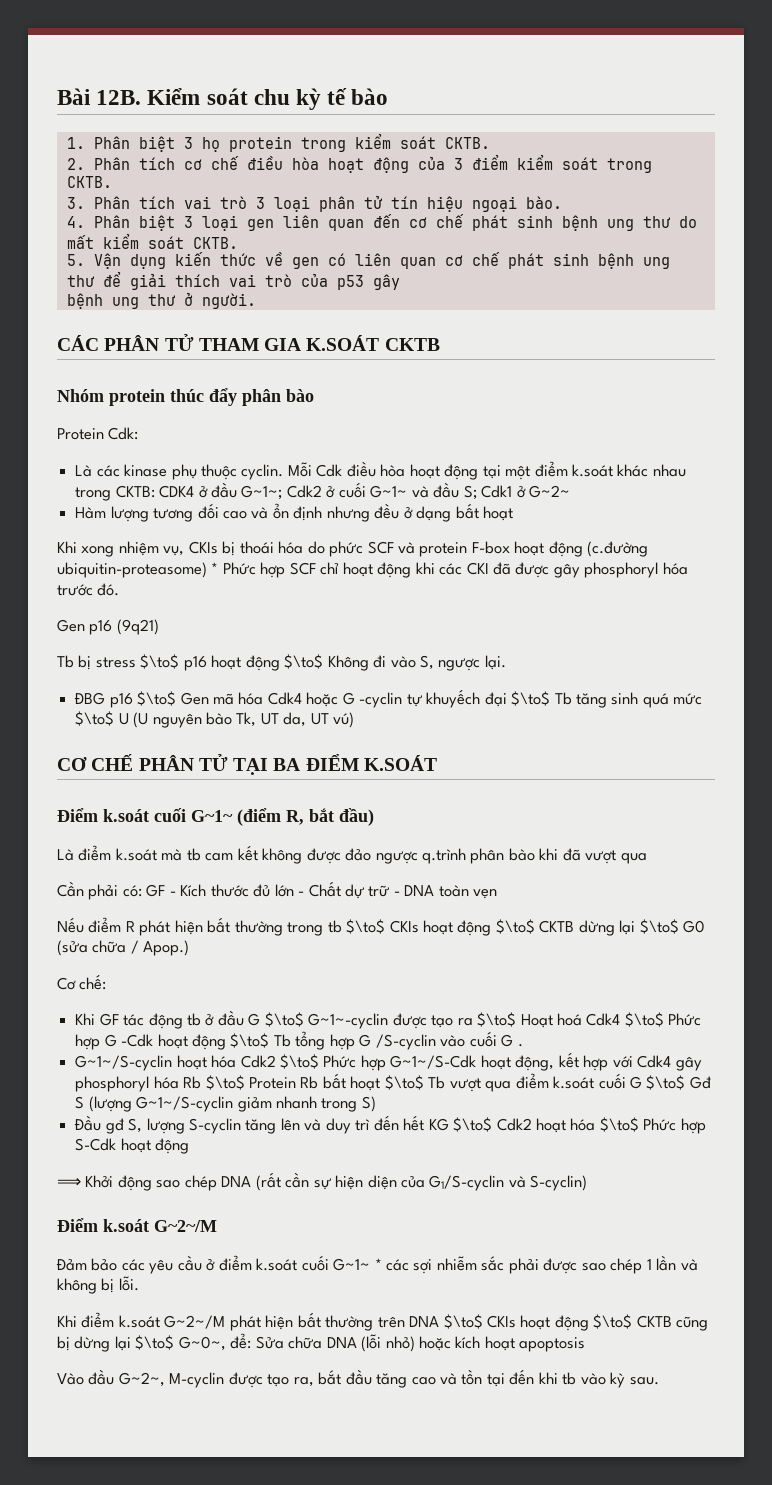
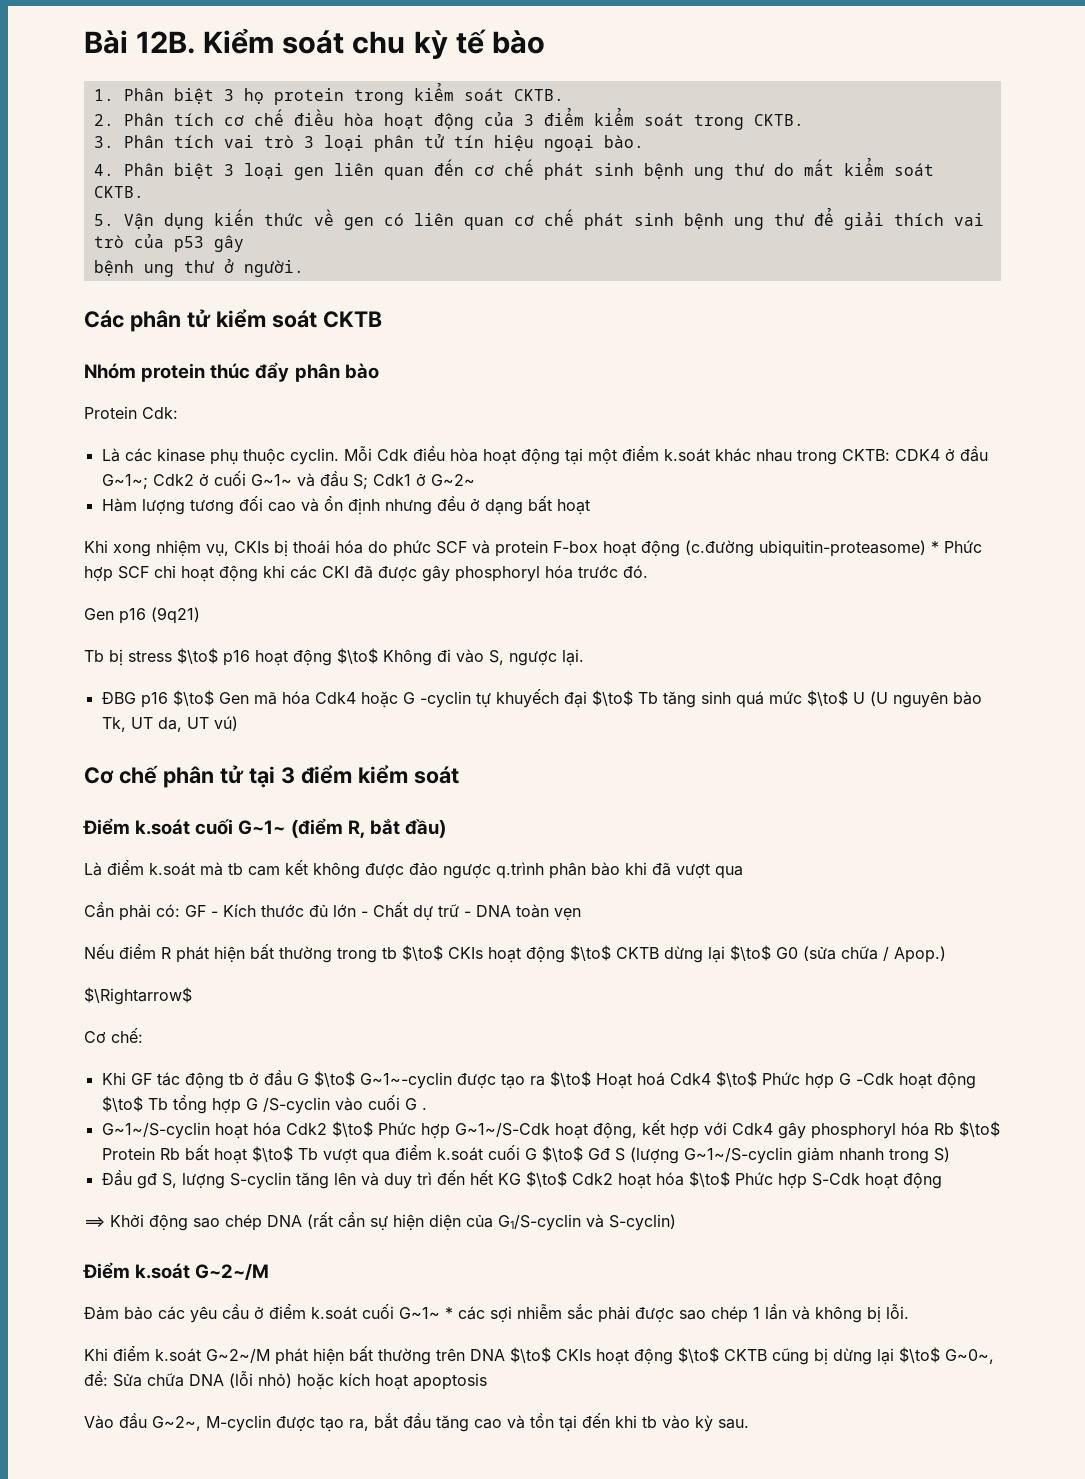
- CÁC PHÂN TỬ THAM GIA K.SOÁT CKTB
+ Các phân tử kiểm soát CKTB
- CƠ CHẾ PHÂN TỬ TẠI BA ĐIỂM K.SOÁT
+ Cơ chế phân tử tại 3 điểm kiểm soát
+ $\Rightarrow$

